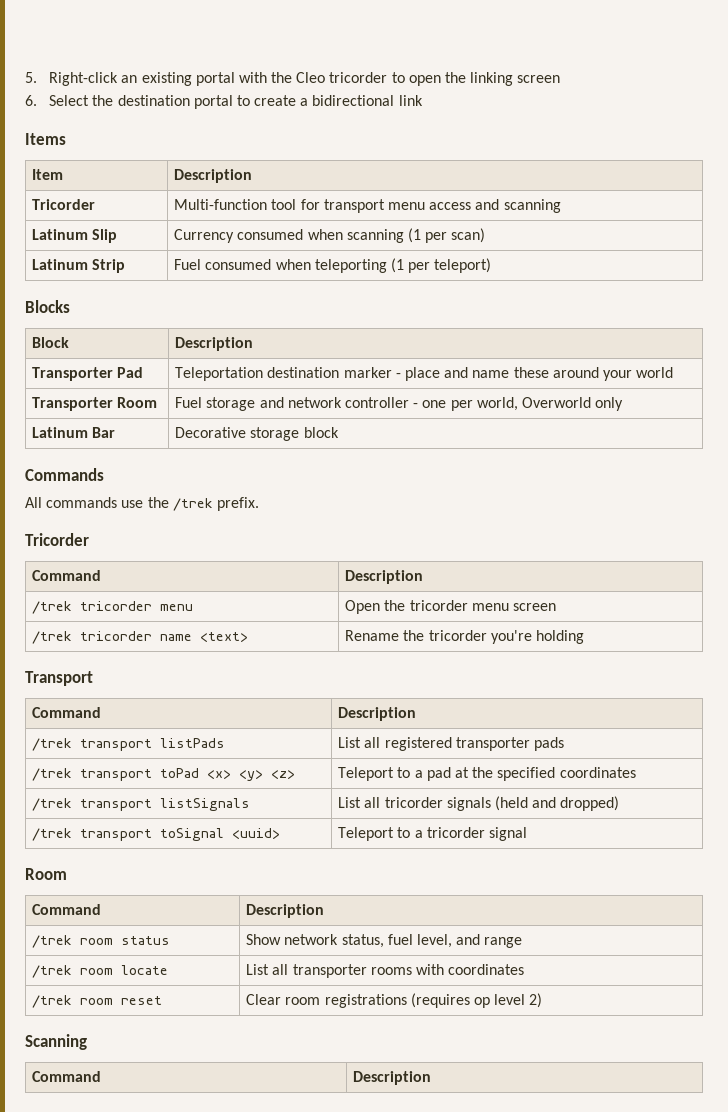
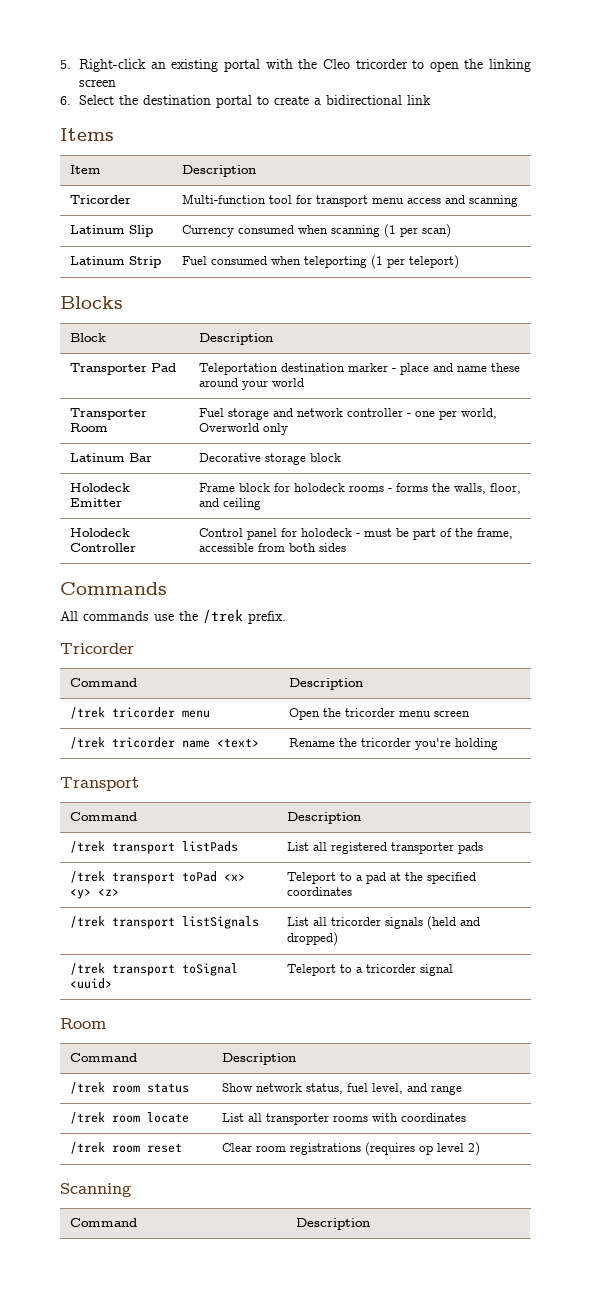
+ Holodeck Emitter | Frame block for holodeck rooms - forms the walls, floor, and ceiling
+ Holodeck Controller | Control panel for holodeck - must be part of the frame, accessible from both sides

